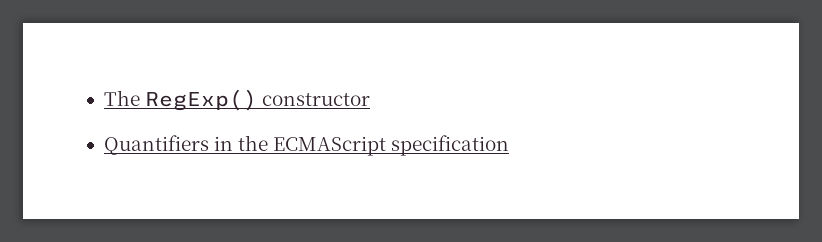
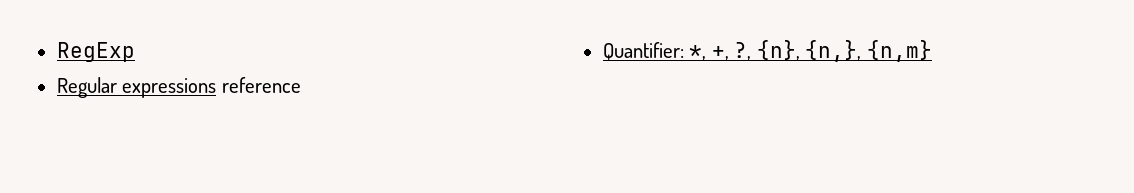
- The RegExp() constructor
- Quantifiers in the ECMAScript specification
+ RegExp
+ Regular expressions reference
+ Quantifier: *, +, ?, {n}, {n,}, {n,m}

